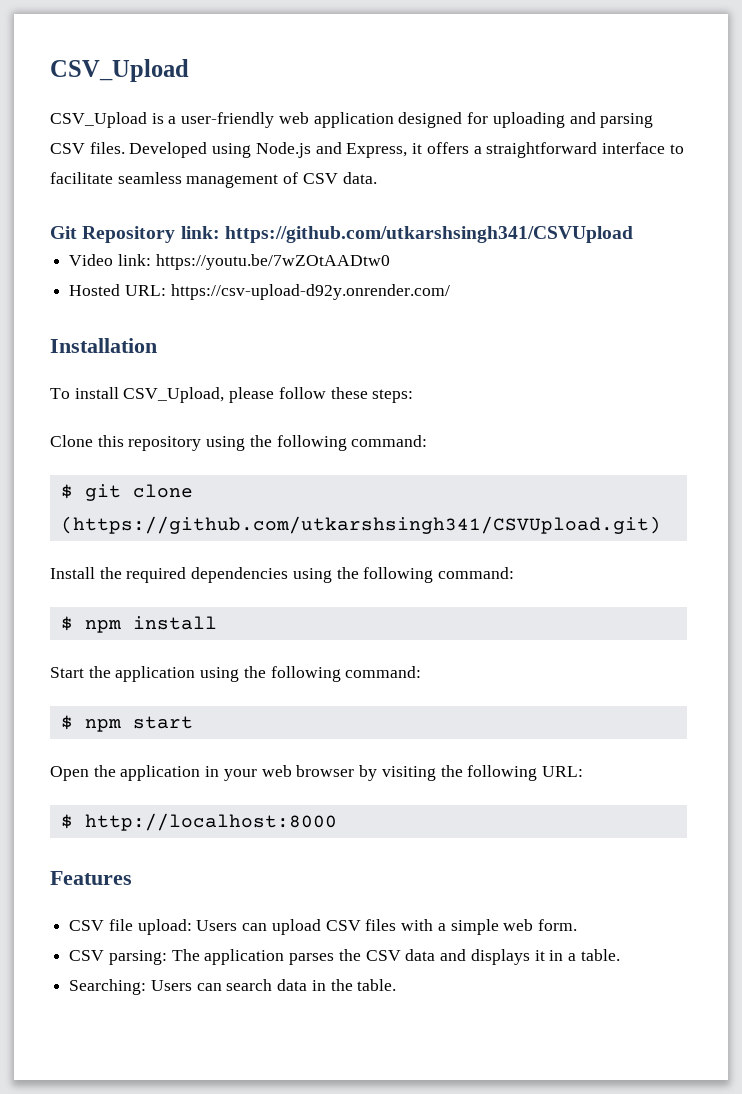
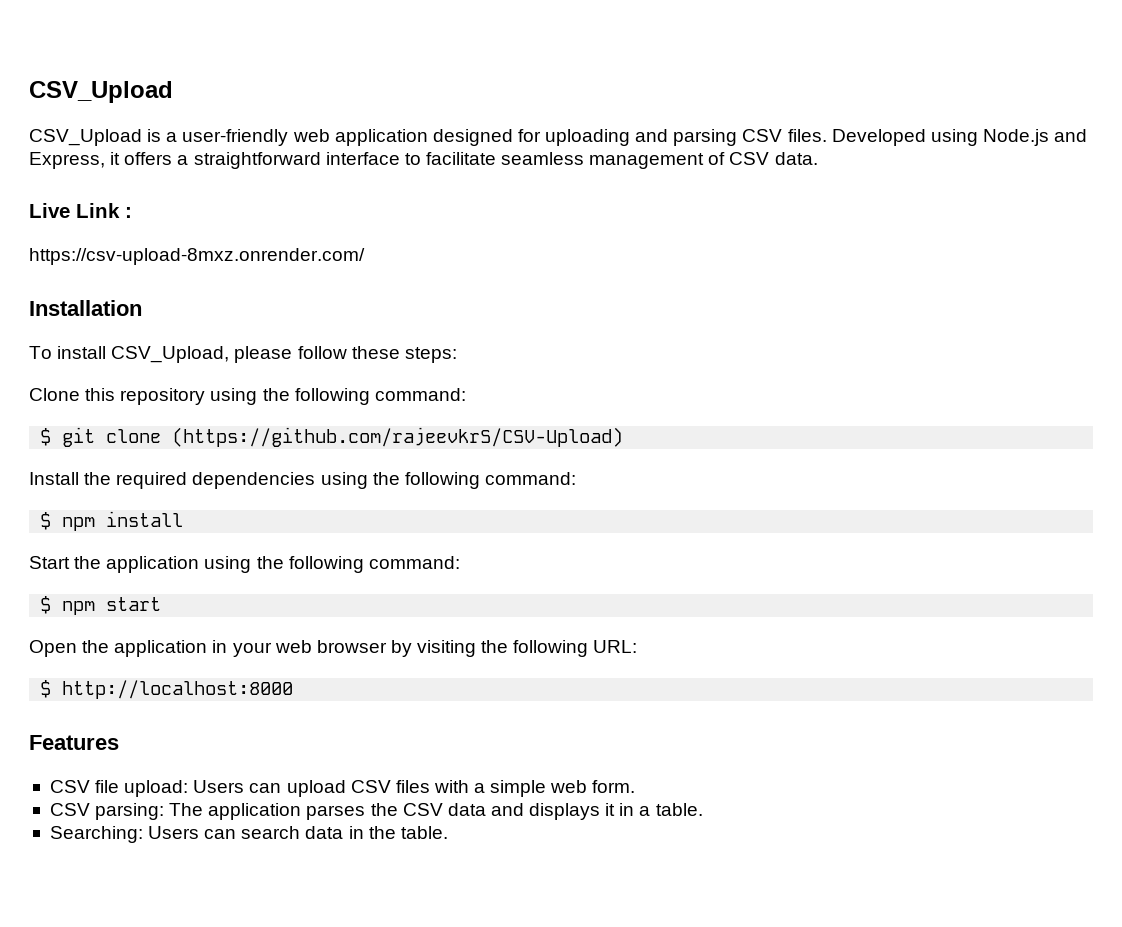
- Git Repository link: https://github.com/utkarshsingh341/CSVUpload
- Video link: https://youtu.be/7wZOtAADtw0
- Hosted URL: https://csv-upload-d92y.onrender.com/
+ Live Link :
+ https://csv-upload-8mxz.onrender.com/
- $ git clone (https://github.com/utkarshsingh341/CSVUpload.git)
+ $ git clone (https://github.com/rajeevkrS/CSV-Upload)

